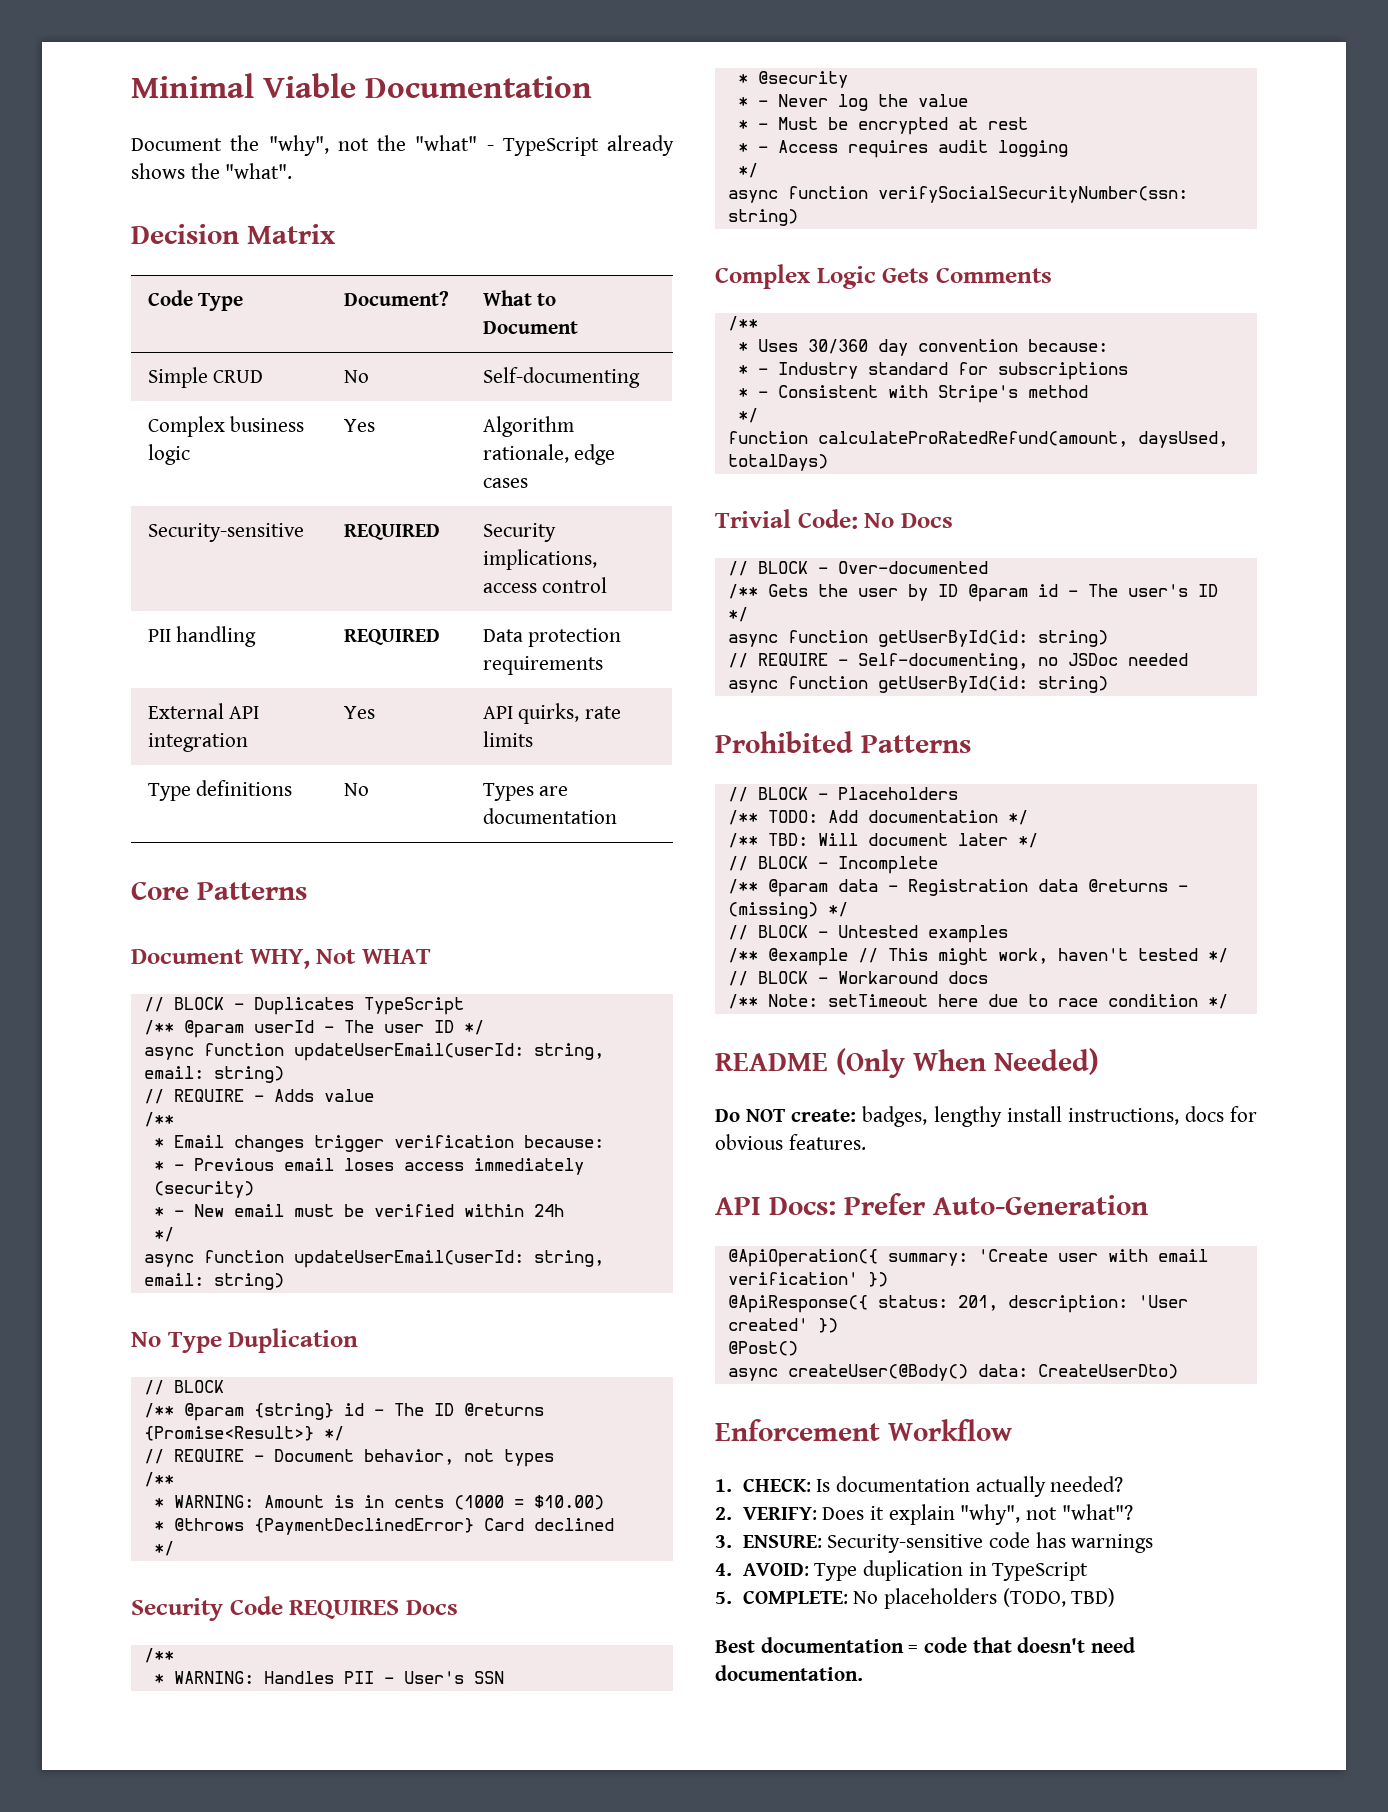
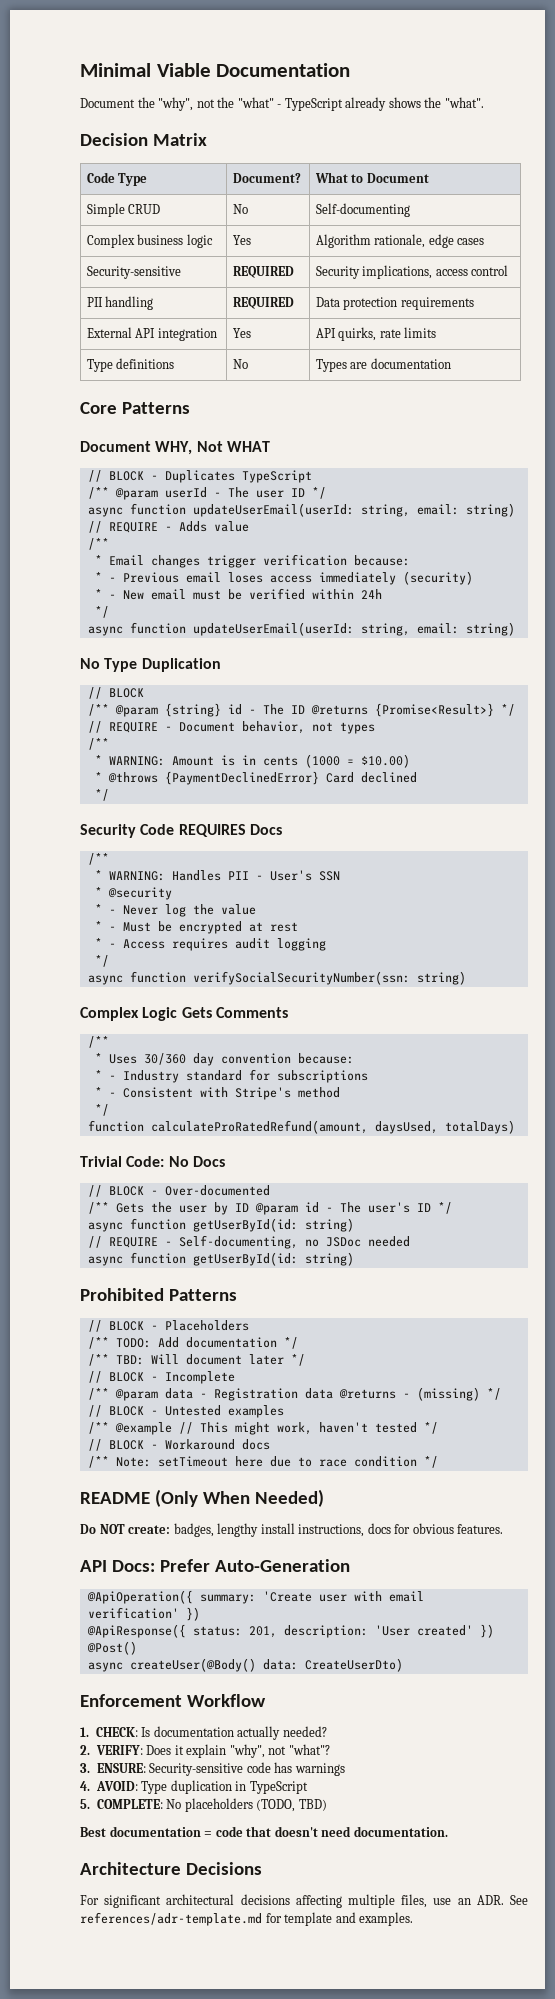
+ Architecture Decisions
+ For significant architectural decisions affecting multiple files, use an ADR. See references/adr-template.md for template and examples.

